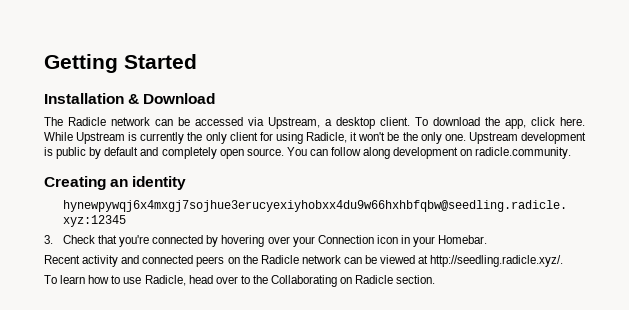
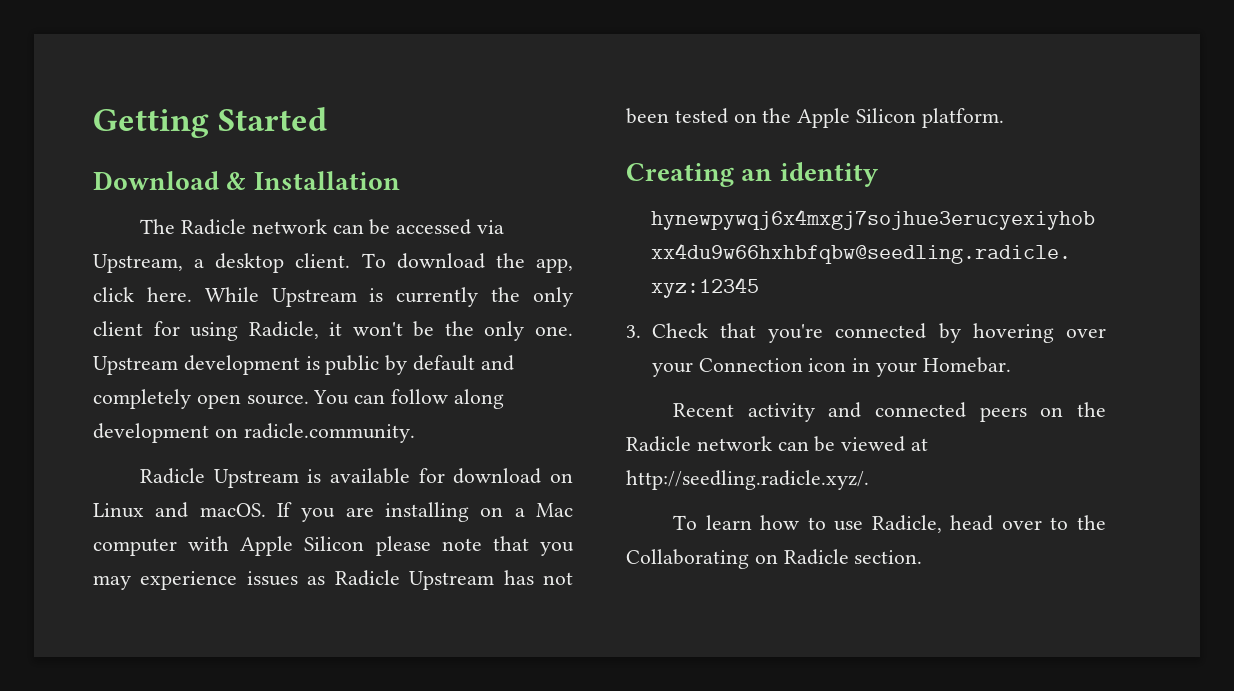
- Installation & Download
+ Download & Installation
+ Radicle Upstream is available for download on Linux and macOS. If you are installing on a Mac computer with Apple Silicon please note that you may experience issues as Radicle Upstream has not been tested on the Apple Silicon platform.

